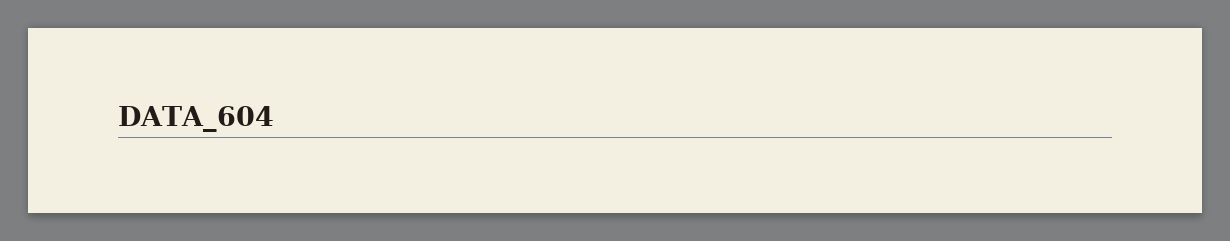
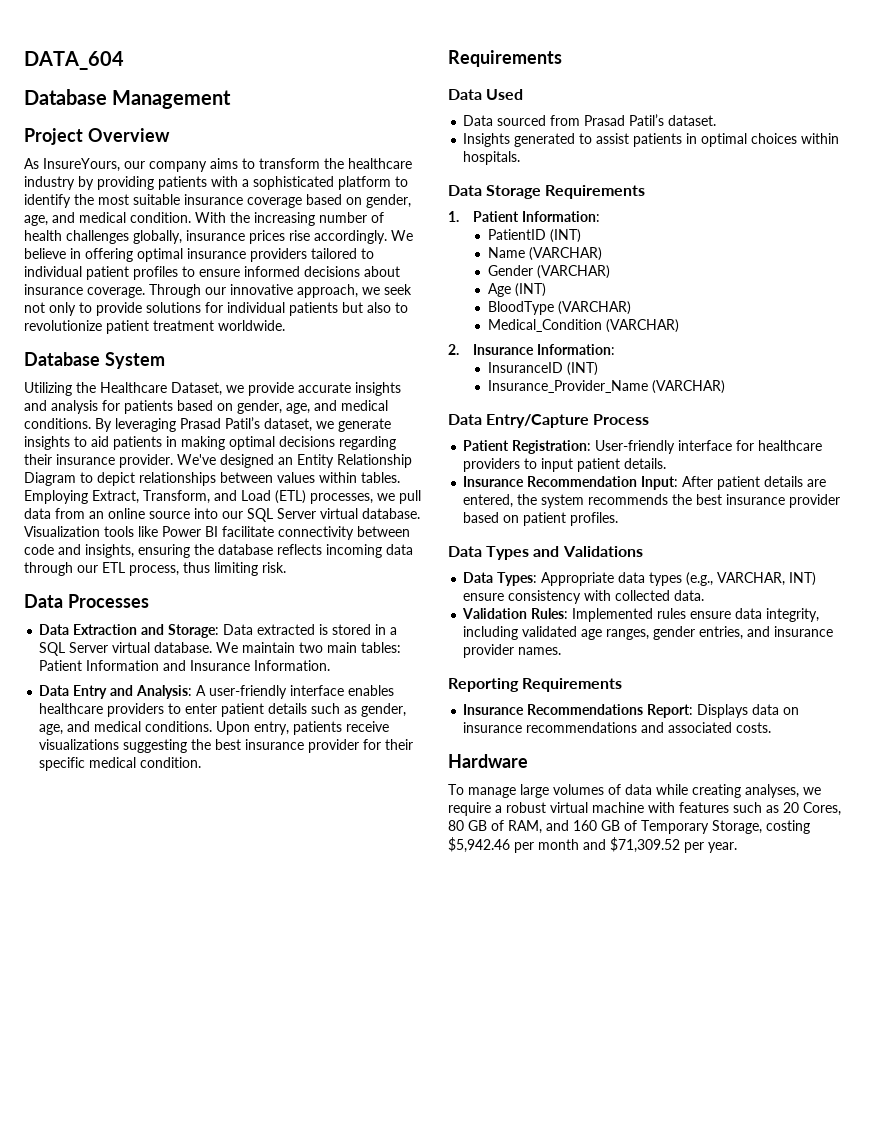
+ Database Management
+ Project Overview
+ As InsureYours, our company aims to transform the healthcare industry by providing patients with a sophisticated platform to identify the most suitable insurance coverage based on gender, age, and medical condition. With the increasing number of health challenges globally, insurance prices rise accordingly. We believe in offering optimal insurance providers tailored to individual patient profiles to ensure informed decisions about insurance coverage. Through our innovative approach, we seek not only to provide solutions for individual patients but also to revolutionize patient treatment worldwide.
+ Database System
+ Utilizing the Healthcare Dataset, we provide accurate insights and analysis for patients based on gender, age, and medical conditions. By leveraging Prasad Patil’s dataset, we generate insights to aid patients in making optimal decisions regarding their insurance provider. We've designed an Entity Relationship Diagram to depict relationships between values within tables. Employing Extract, Transform, and Load (ETL) processes, we pull data from an online source into our SQL Server virtual database. Visualization tools like Power BI facilitate connectivity between code and insights, ensuring the database reflects incoming data through our ETL process, thus limiting risk.
+ Data Processes
+ Data Extraction and Storage: Data extracted is stored in a SQL Server virtual database. We maintain two main tables: Patient Information and Insurance Information.
+ Data Entry and Analysis: A user-friendly interface enables healthcare providers to enter patient details such as gender, age, and medical conditions. Upon entry, patients receive visualizations suggesting the best insurance provider for their specific medical condition.
+ Requirements
+ Data Used
+ Data sourced from Prasad Patil’s dataset.
+ Insights generated to assist patients in optimal choices within hospitals.
+ Data Storage Requirements
+ 1. Patient Information:
+ PatientID (INT)
+ Name (VARCHAR)
+ Gender (VARCHAR)
+ Age (INT)
+ BloodType (VARCHAR)
+ Medical_Condition (VARCHAR)
+ 2. Insurance Information:
+ InsuranceID (INT)
+ Insurance_Provider_Name (VARCHAR)
+ Data Entry/Capture Process
+ Patient Registration: User-friendly interface for healthcare providers to input patient details.
+ Insurance Recommendation Input: After patient details are entered, the system recommends the best insurance provider based on patient profiles.
+ Data Types and Validations
+ Data Types: Appropriate data types (e.g., VARCHAR, INT) ensure consistency with collected data.
+ Validation Rules: Implemented rules ensure data integrity, including validated age ranges, gender entries, and insurance provider names.
+ Reporting Requirements
+ Insurance Recommendations Report: Displays data on insurance recommendations and associated costs.
+ Hardware
+ To manage large volumes of data while creating analyses, we require a robust virtual machine with features such as 20 Cores, 80 GB of RAM, and 160 GB of Temporary Storage, costing $5,942.46 per month and $71,309.52 per year.

